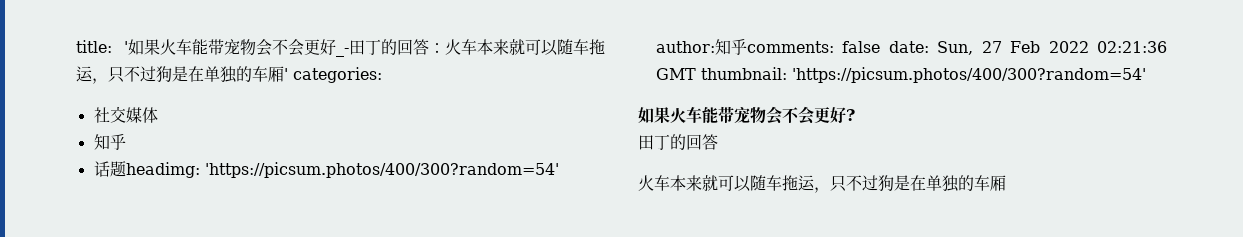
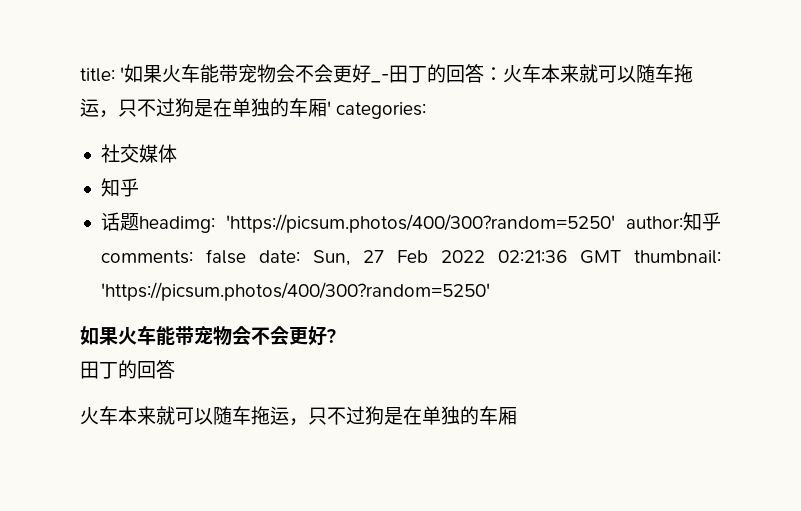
- 话题headimg: 'https://picsum.photos/400/300?random=54' author:知乎comments: false date: Sun, 27 Feb 2022 02:21:36 GMT thumbnail: 'https://picsum.photos/400/300?random=54'
+ 话题headimg: 'https://picsum.photos/400/300?random=5250' author:知乎comments: false date: Sun, 27 Feb 2022 02:21:36 GMT thumbnail: 'https://picsum.photos/400/300?random=5250'

